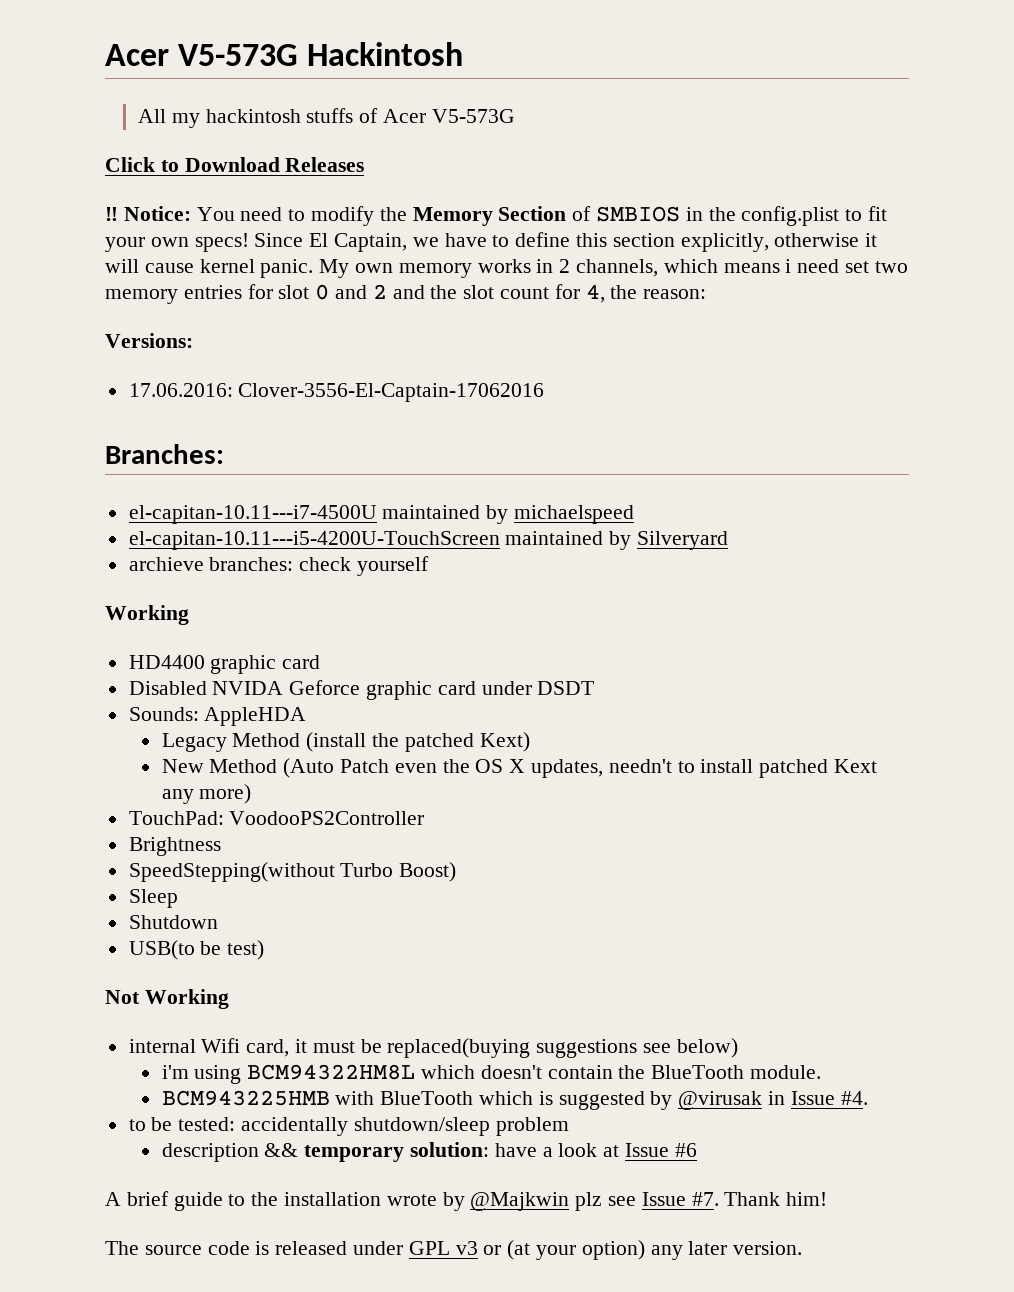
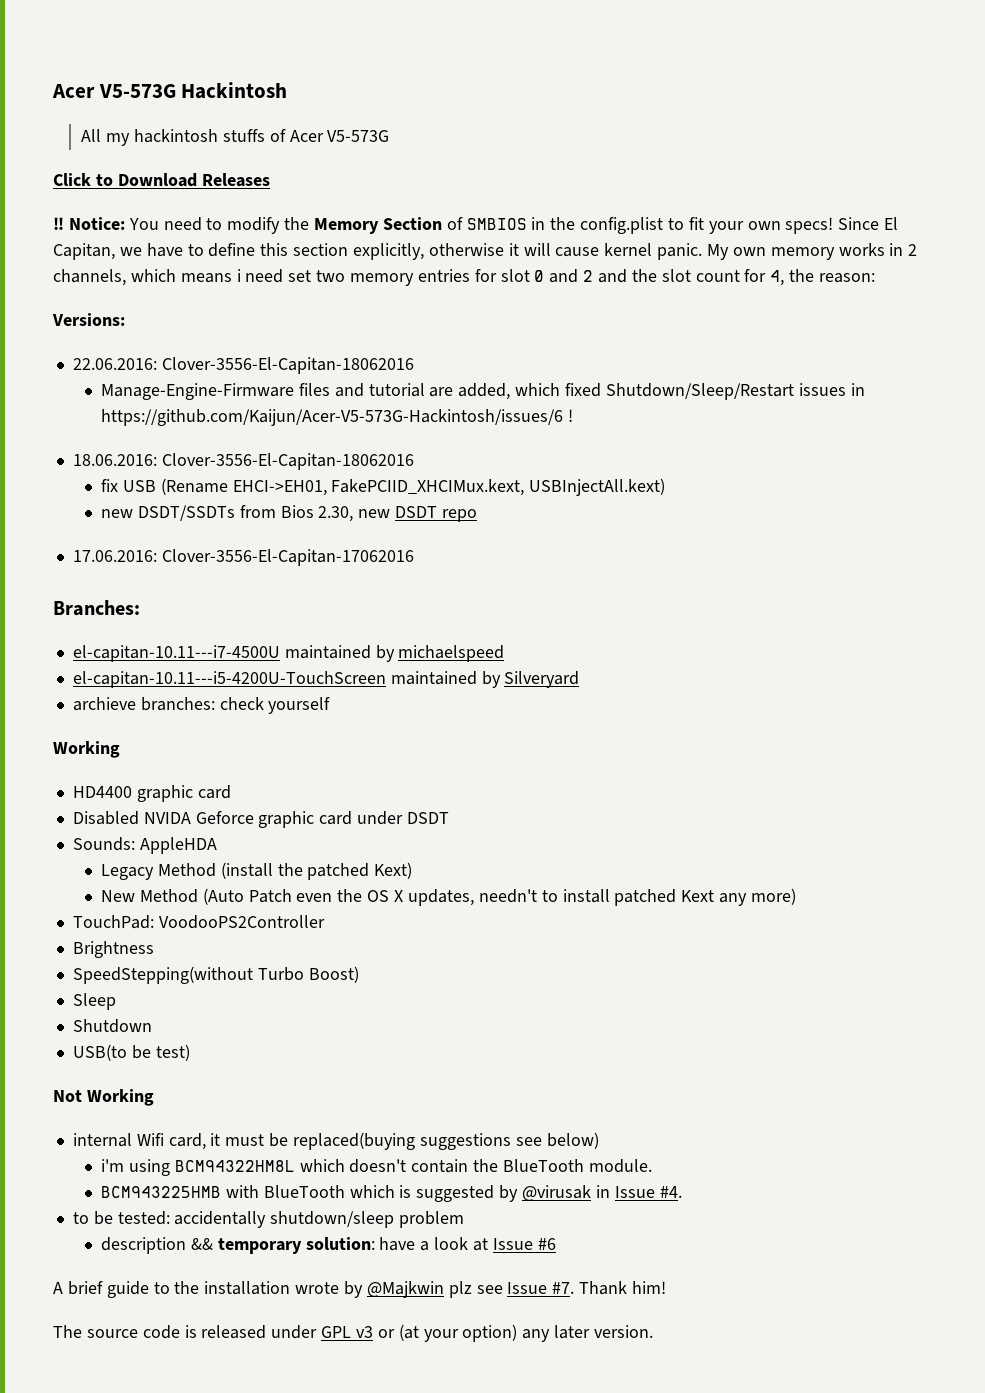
- Since El Captain, we have to define this section explicitly, otherwise it will cause kernel panic.
+ Since El Capitan, we have to define this section explicitly, otherwise it will cause kernel panic.
+ 22.06.2016: Clover-3556-El-Capitan-18062016
+ Manage-Engine-Firmware files and tutorial are added, which fixed Shutdown/Sleep/Restart issues in https://github.com/Kaijun/Acer-V5-573G-Hackintosh/issues/6 !
+ 18.06.2016: Clover-3556-El-Capitan-18062016
+ fix USB (Rename EHCI->EH01, FakePCIID_XHCIMux.kext, USBInjectAll.kext)
+ new DSDT/SSDTs from Bios 2.30, new DSDT repo
- 17.06.2016: Clover-3556-El-Captain-17062016
+ 17.06.2016: Clover-3556-El-Capitan-17062016

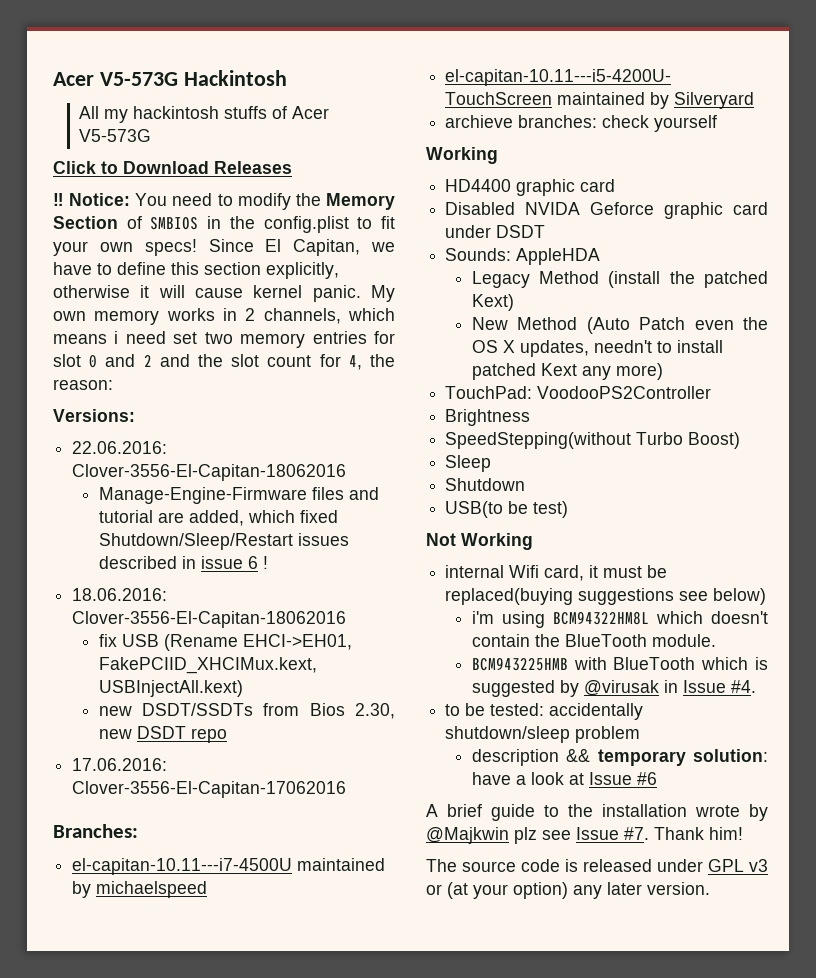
- Manage-Engine-Firmware files and tutorial are added, which fixed Shutdown/Sleep/Restart issues in https://github.com/Kaijun/Acer-V5-573G-Hackintosh/issues/6 !
+ Manage-Engine-Firmware files and tutorial are added, which fixed Shutdown/Sleep/Restart issues described in issue 6 !

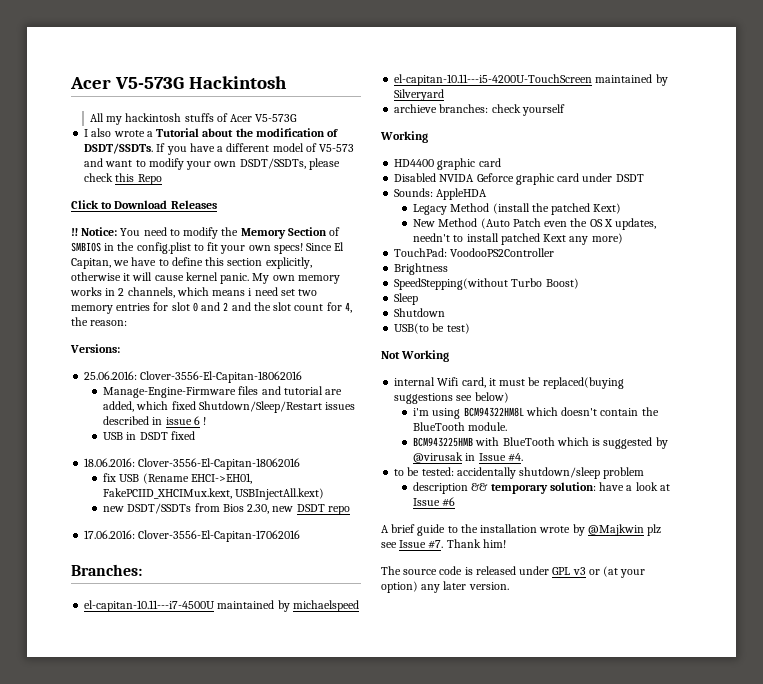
+ I also wrote a Tutorial about the modification of DSDT/SSDTs. If you have a different model of V5-573 and want to modify your own DSDT/SSDTs, please check this Repo
- 22.06.2016: Clover-3556-El-Capitan-18062016
+ 25.06.2016: Clover-3556-El-Capitan-18062016
+ USB in DSDT fixed

